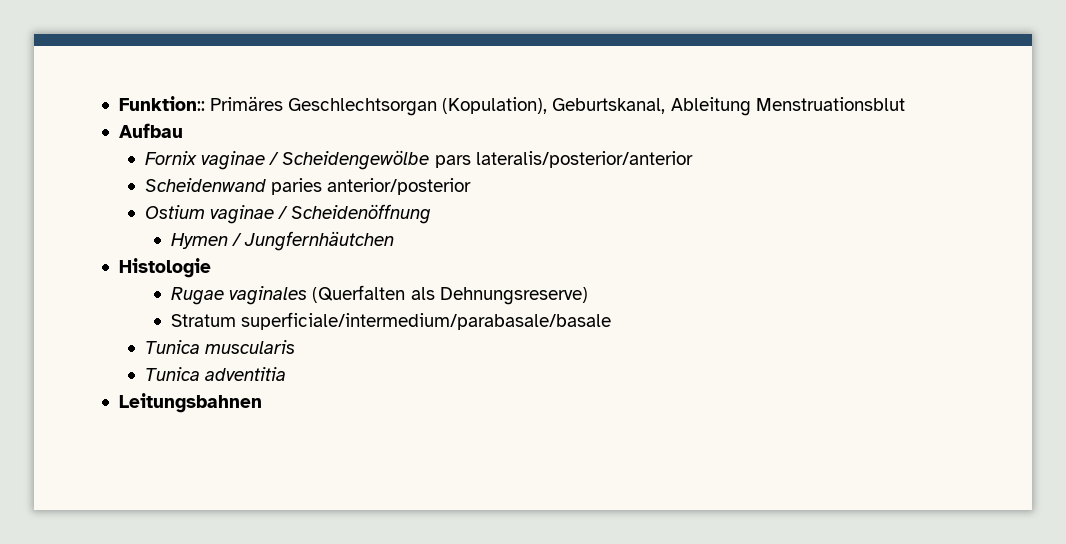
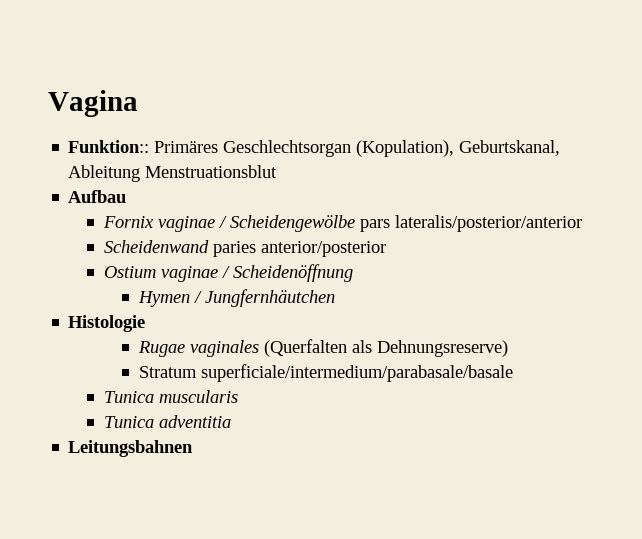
+ Vagina

